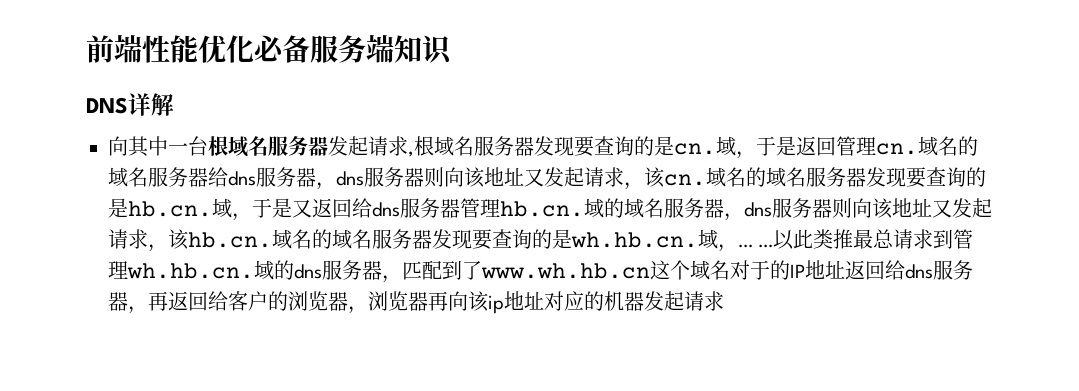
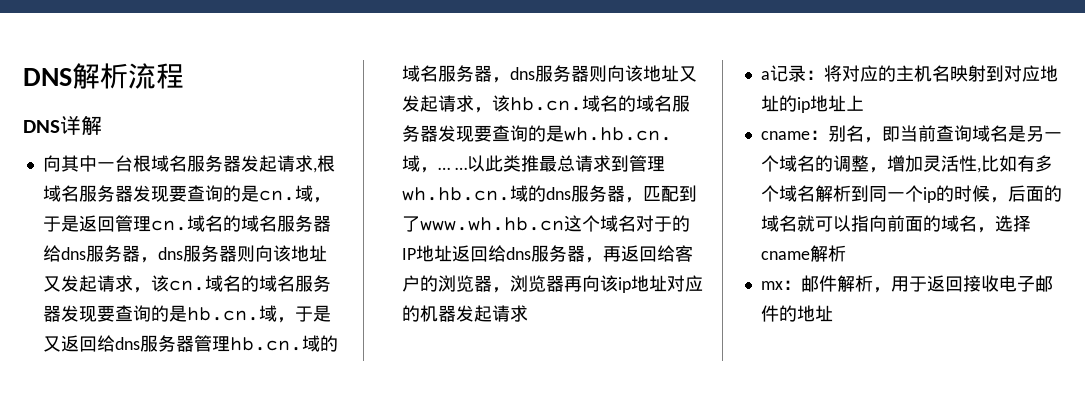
- 前端性能优化必备服务端知识
+ DNS解析流程
+ a记录：将对应的主机名映射到对应地址的ip地址上
+ cname：别名，即当前查询域名是另一个域名的调整，增加灵活性,比如有多个域名解析到同一个ip的时候，后面的域名就可以指向前面的域名，选择cname解析
+ mx：邮件解析，用于返回接收电子邮件的地址

